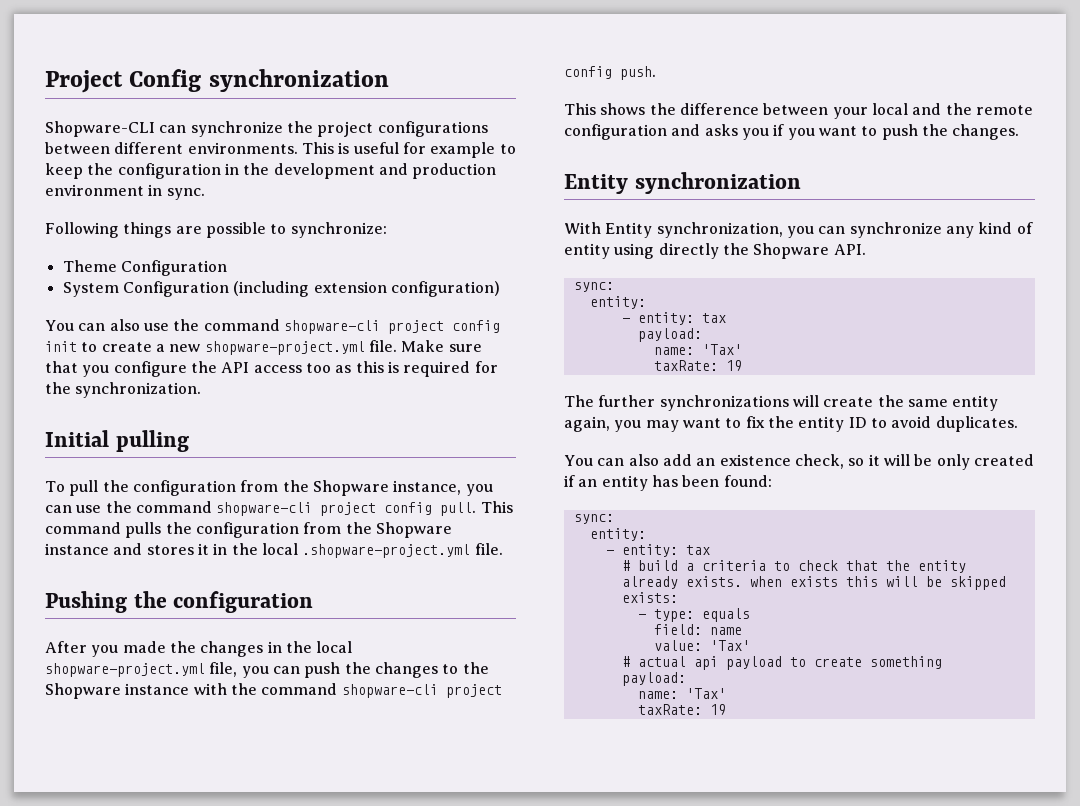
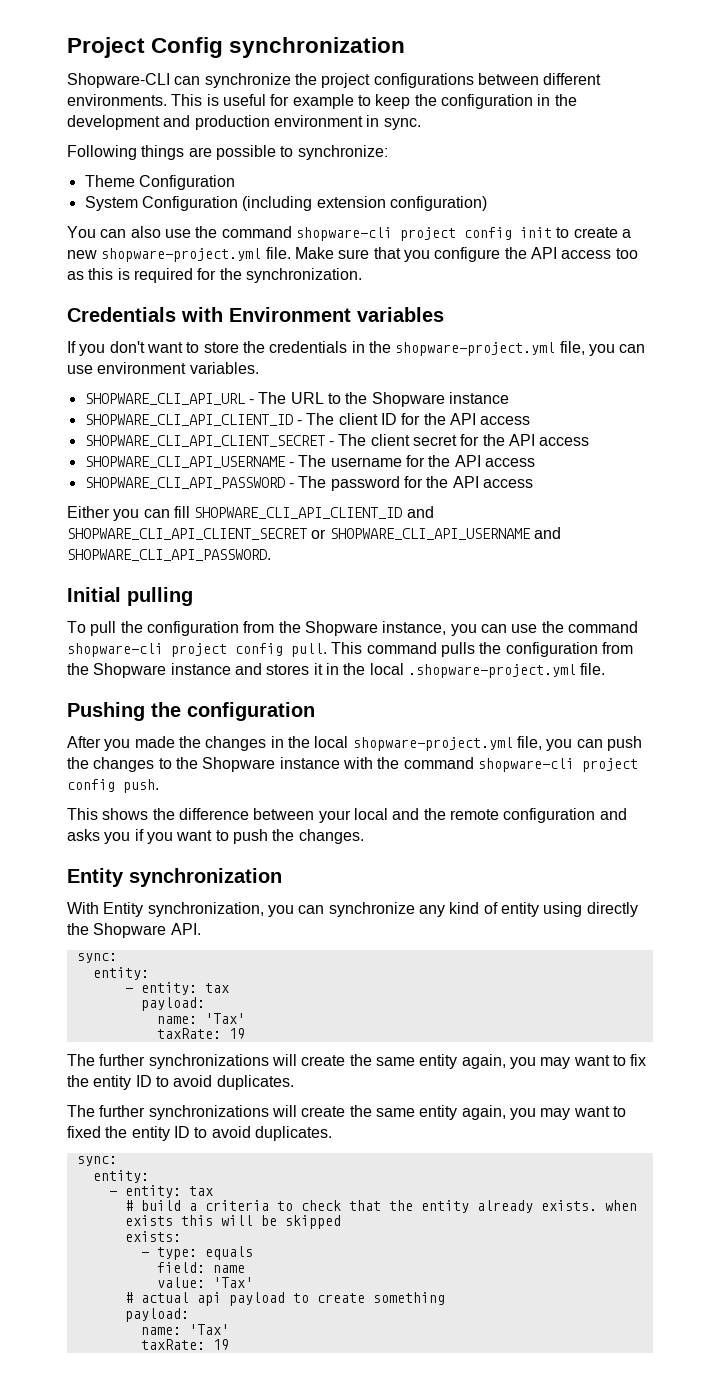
+ Credentials with Environment variables
+ If you don't want to store the credentials in the shopware-project.yml file, you can use environment variables.
+ SHOPWARE_CLI_API_URL - The URL to the Shopware instance
+ SHOPWARE_CLI_API_CLIENT_ID - The client ID for the API access
+ SHOPWARE_CLI_API_CLIENT_SECRET - The client secret for the API access
+ SHOPWARE_CLI_API_USERNAME - The username for the API access
+ SHOPWARE_CLI_API_PASSWORD - The password for the API access
+ Either you can fill SHOPWARE_CLI_API_CLIENT_ID and SHOPWARE_CLI_API_CLIENT_SECRET or SHOPWARE_CLI_API_USERNAME and SHOPWARE_CLI_API_PASSWORD.
- You can also add an existence check, so it will be only created if an entity has been found:
+ The further synchronizations will create the same entity again, you may want to fixed the entity ID to avoid duplicates.

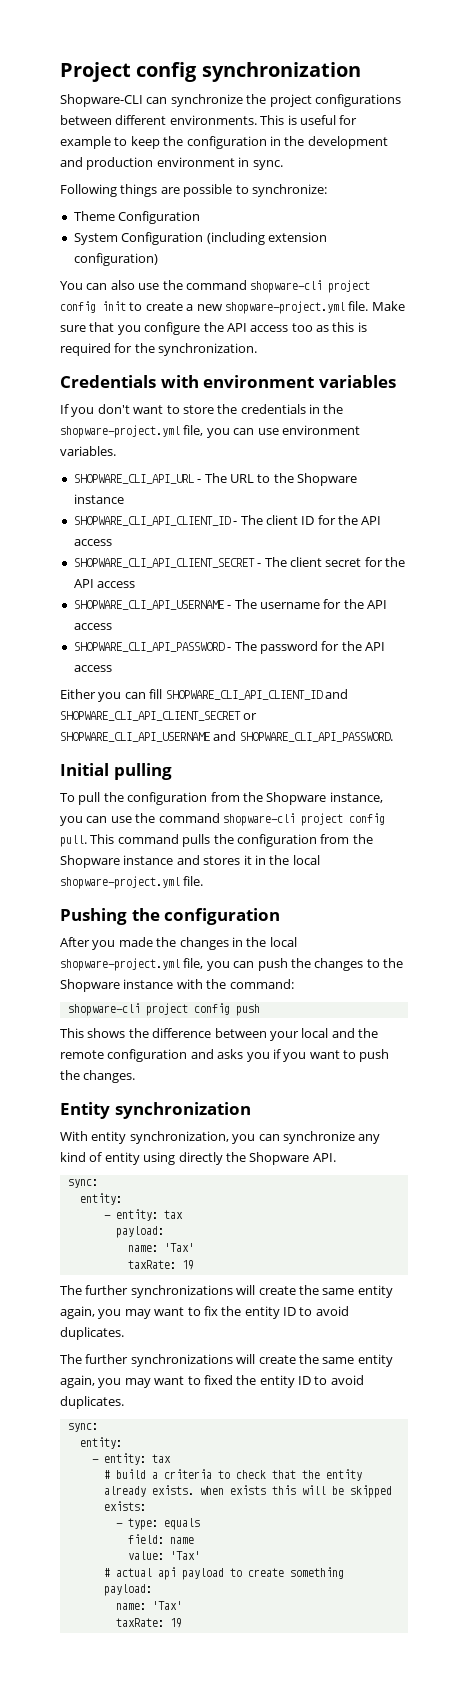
- Project Config synchronization
+ Project config synchronization
- Credentials with Environment variables
+ Credentials with environment variables
- This command pulls the configuration from the Shopware instance and stores it in the local .shopware-project.yml file.
+ This command pulls the configuration from the Shopware instance and stores it in the local shopware-project.yml file.
- After you made the changes in the local shopware-project.yml file, you can push the changes to the Shopware instance with the command shopware-cli project config push.
+ After you made the changes in the local shopware-project.yml file, you can push the changes to the Shopware instance with the command:
+ shopware-cli project config push
- With Entity synchronization, you can synchronize any kind of entity using directly the Shopware API.
+ With entity synchronization, you can synchronize any kind of entity using directly the Shopware API.

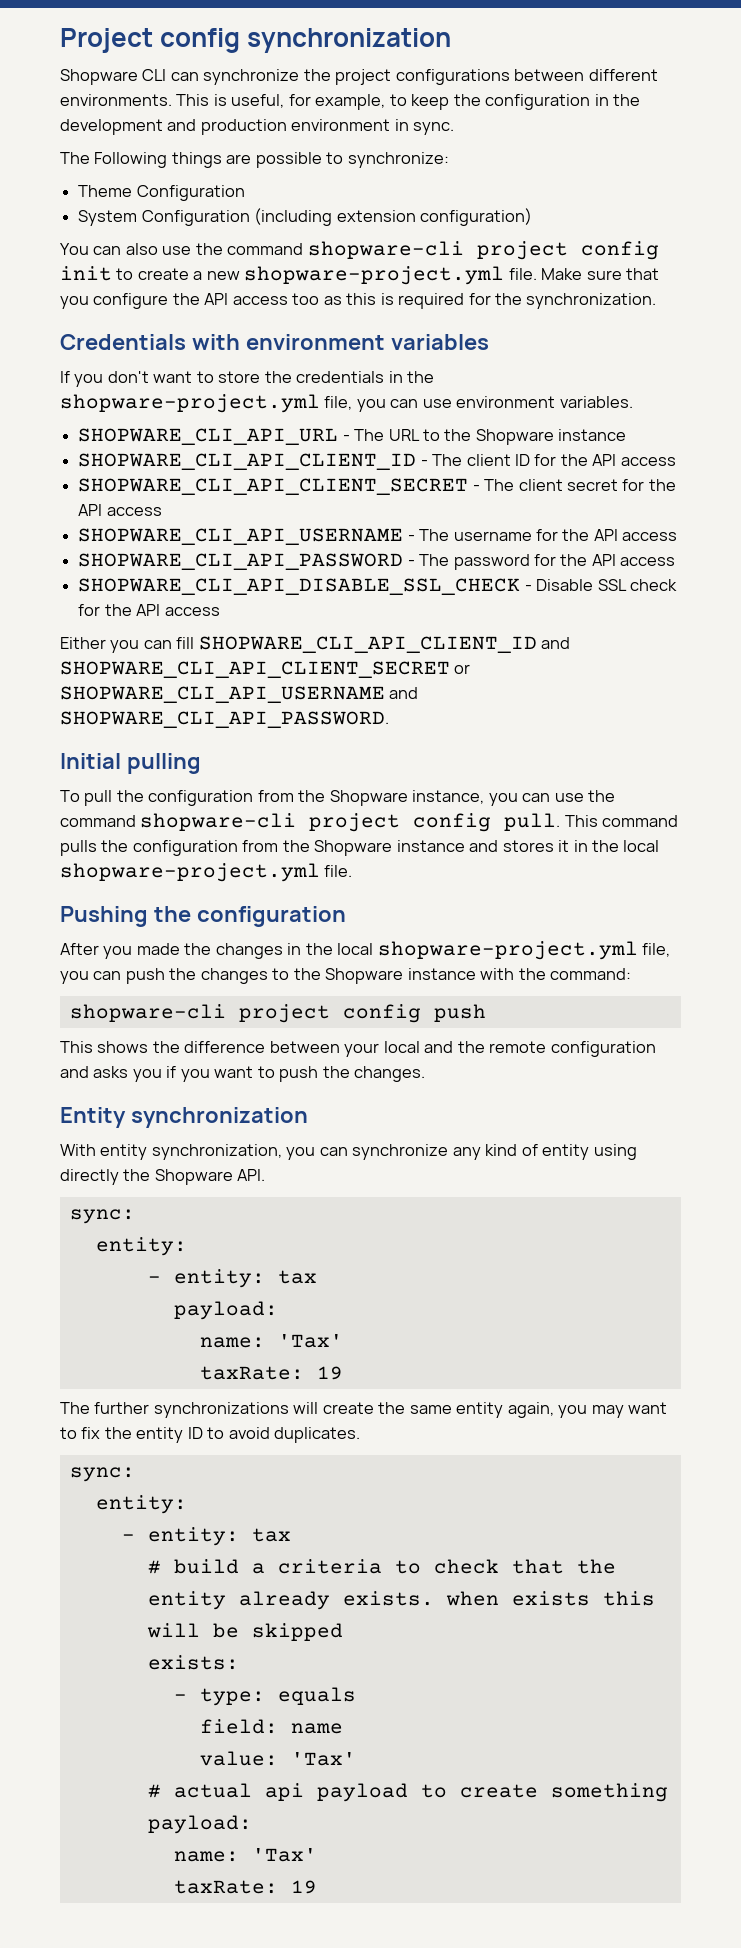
- Shopware-CLI can synchronize the project configurations between different environments.
+ Shopware CLI can synchronize the project configurations between different environments.
- This is useful for example to keep the configuration in the development and production environment in sync.
+ This is useful, for example, to keep the configuration in the development and production environment in sync.
- Following things are possible to synchronize:
+ The Following things are possible to synchronize:
+ SHOPWARE_CLI_API_DISABLE_SSL_CHECK - Disable SSL check for the API access
- The further synchronizations will create the same entity again, you may want to fixed the entity ID to avoid duplicates.

